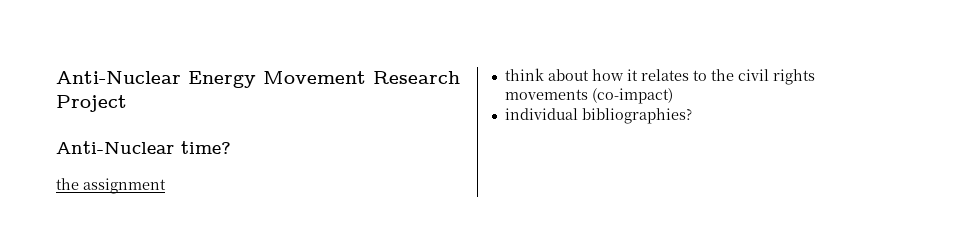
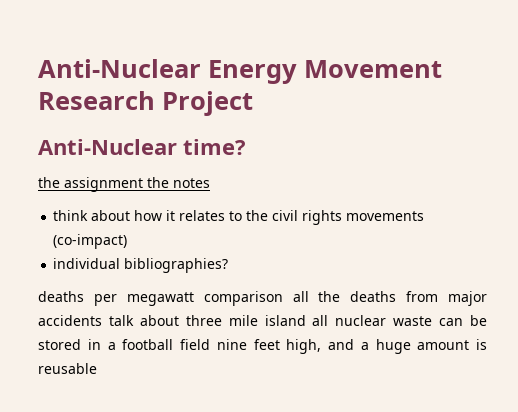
- the assignment
+ the assignment the notes
+ deaths per megawatt comparison all the deaths from major accidents talk about three mile island all nuclear waste can be stored in a football field nine feet high, and a huge amount is reusable

